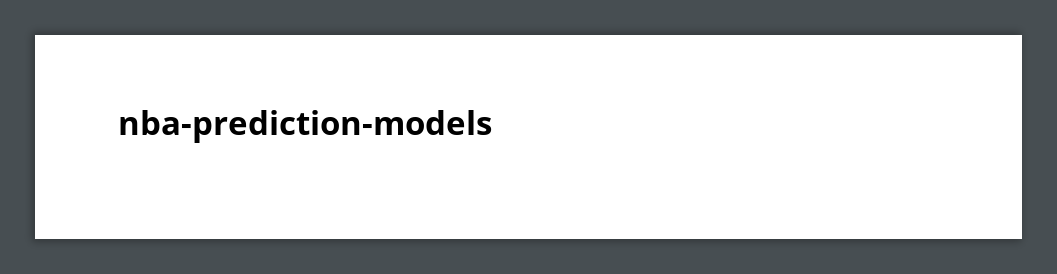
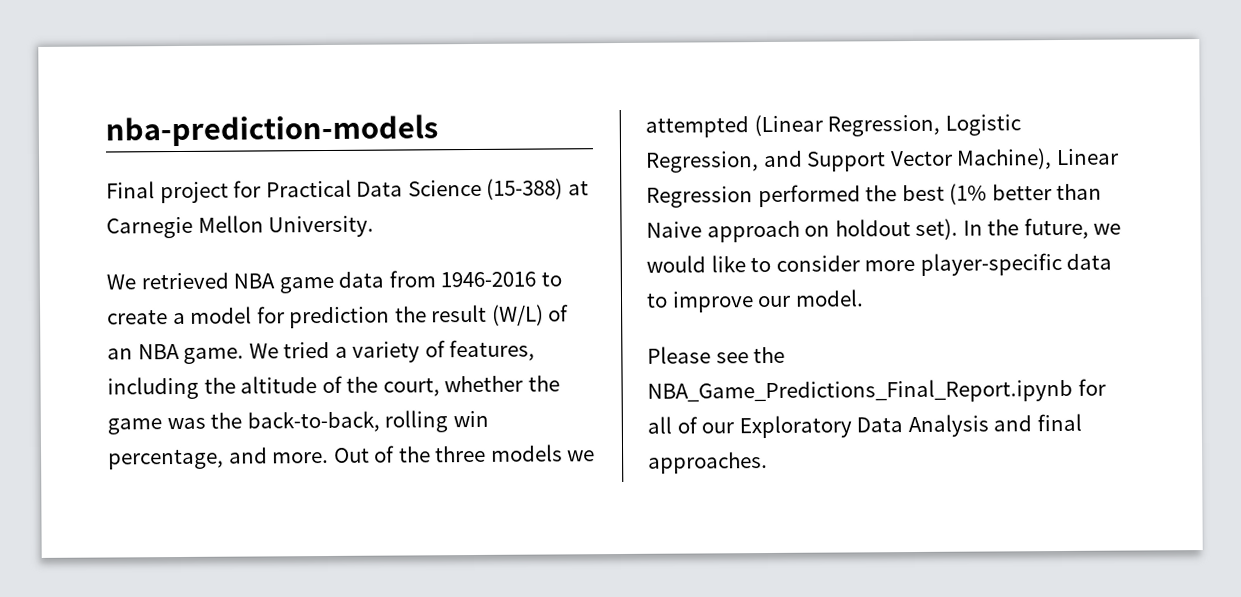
+ Final project for Practical Data Science (15-388) at Carnegie Mellon University.
+ We retrieved NBA game data from 1946-2016 to create a model for prediction the result (W/L) of an NBA game. We tried a variety of features, including the altitude of the court, whether the game was the back-to-back, rolling win percentage, and more. Out of the three models we attempted (Linear Regression, Logistic Regression, and Support Vector Machine), Linear Regression performed the best (1% better than Naive approach on holdout set). In the future, we would like to consider more player-specific data to improve our model.
+ Please see the NBA_Game_Predictions_Final_Report.ipynb for all of our Exploratory Data Analysis and final approaches.

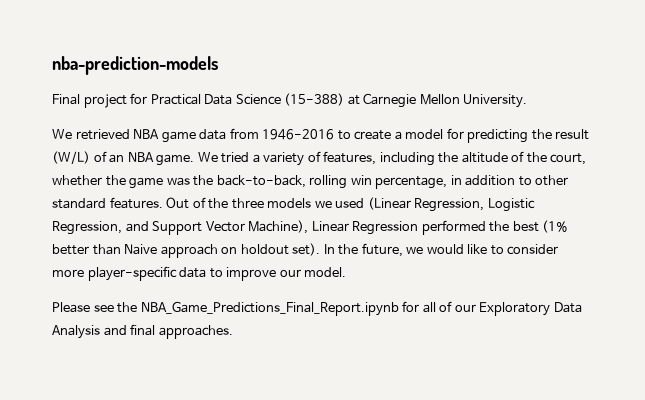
- We retrieved NBA game data from 1946-2016 to create a model for prediction the result (W/L) of an NBA game.
+ We retrieved NBA game data from 1946-2016 to create a model for predicting the result (W/L) of an NBA game.
- We tried a variety of features, including the altitude of the court, whether the game was the back-to-back, rolling win percentage, and more.
+ We tried a variety of features, including the altitude of the court, whether the game was the back-to-back, rolling win percentage, in addition to other standard features.
- Out of the three models we attempted (Linear Regression, Logistic Regression, and Support Vector Machine), Linear Regression performed the best (1% better than Naive approach on holdout set).
+ Out of the three models we used (Linear Regression, Logistic Regression, and Support Vector Machine), Linear Regression performed the best (1% better than Naive approach on holdout set).

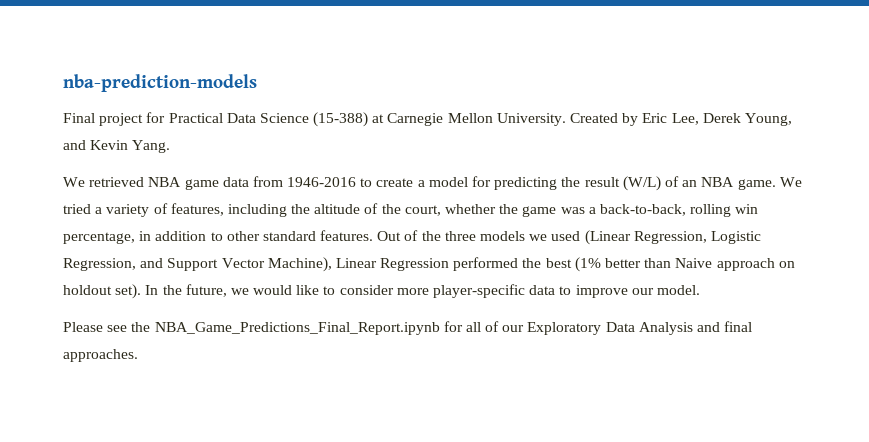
+ Created by Eric Lee, Derek Young, and Kevin Yang.
- We tried a variety of features, including the altitude of the court, whether the game was the back-to-back, rolling win percentage, in addition to other standard features.
+ We tried a variety of features, including the altitude of the court, whether the game was a back-to-back, rolling win percentage, in addition to other standard features.

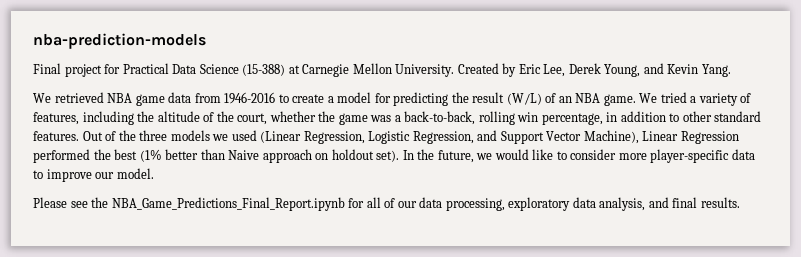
- Please see the NBA_Game_Predictions_Final_Report.ipynb for all of our Exploratory Data Analysis and final approaches.
+ Please see the NBA_Game_Predictions_Final_Report.ipynb for all of our data processing, exploratory data analysis, and final results.

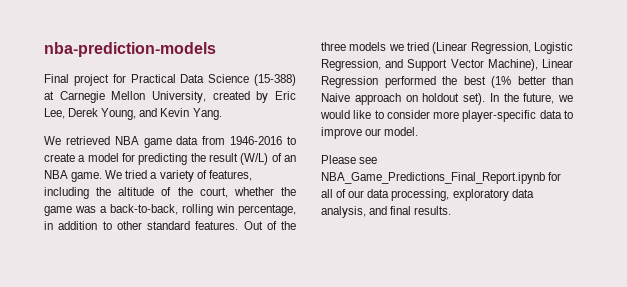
- Final project for Practical Data Science (15-388) at Carnegie Mellon University. Created by Eric Lee, Derek Young, and Kevin Yang.
+ Final project for Practical Data Science (15-388) at Carnegie Mellon University, created by Eric Lee, Derek Young, and Kevin Yang.
- Out of the three models we used (Linear Regression, Logistic Regression, and Support Vector Machine), Linear Regression performed the best (1% better than Naive approach on holdout set).
+ Out of the three models we tried (Linear Regression, Logistic Regression, and Support Vector Machine), Linear Regression performed the best (1% better than Naive approach on holdout set).
- Please see the NBA_Game_Predictions_Final_Report.ipynb for all of our data processing, exploratory data analysis, and final results.
+ Please see NBA_Game_Predictions_Final_Report.ipynb for all of our data processing, exploratory data analysis, and final results.

